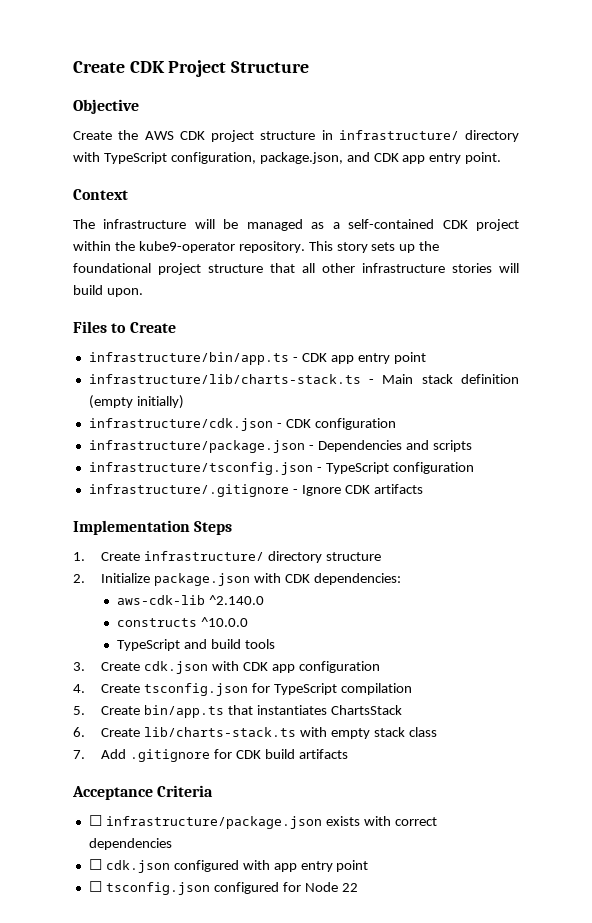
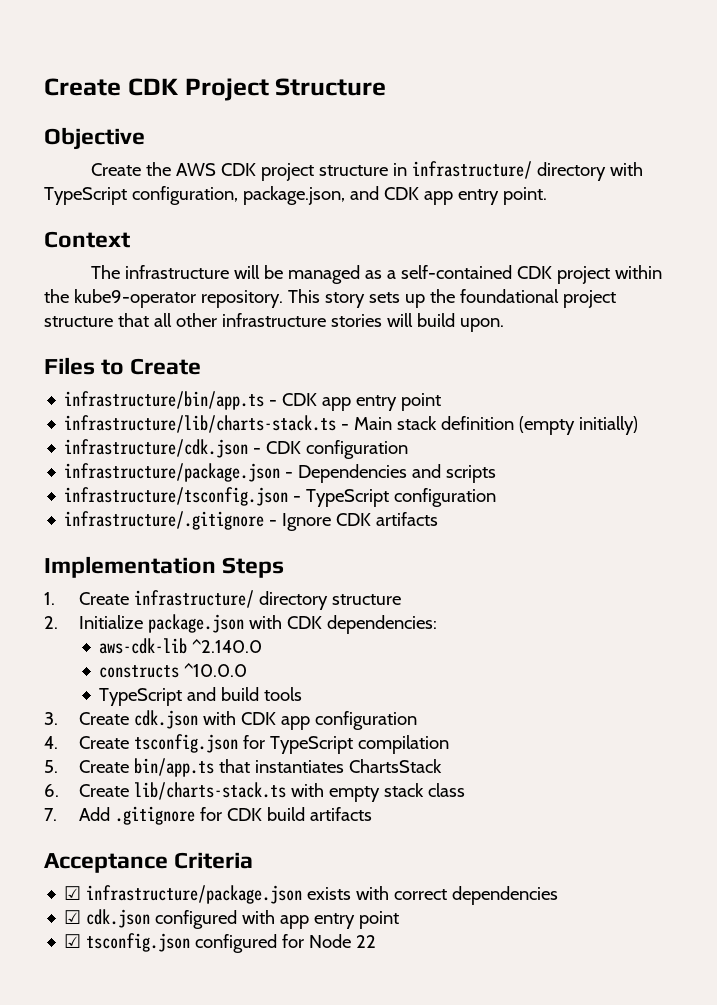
- ☐ infrastructure/package.json exists with correct dependencies
+ ☑ infrastructure/package.json exists with correct dependencies
- ☐ cdk.json configured with app entry point
+ ☑ cdk.json configured with app entry point
- ☐ tsconfig.json configured for Node 22
+ ☑ tsconfig.json configured for Node 22

